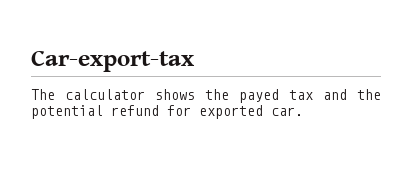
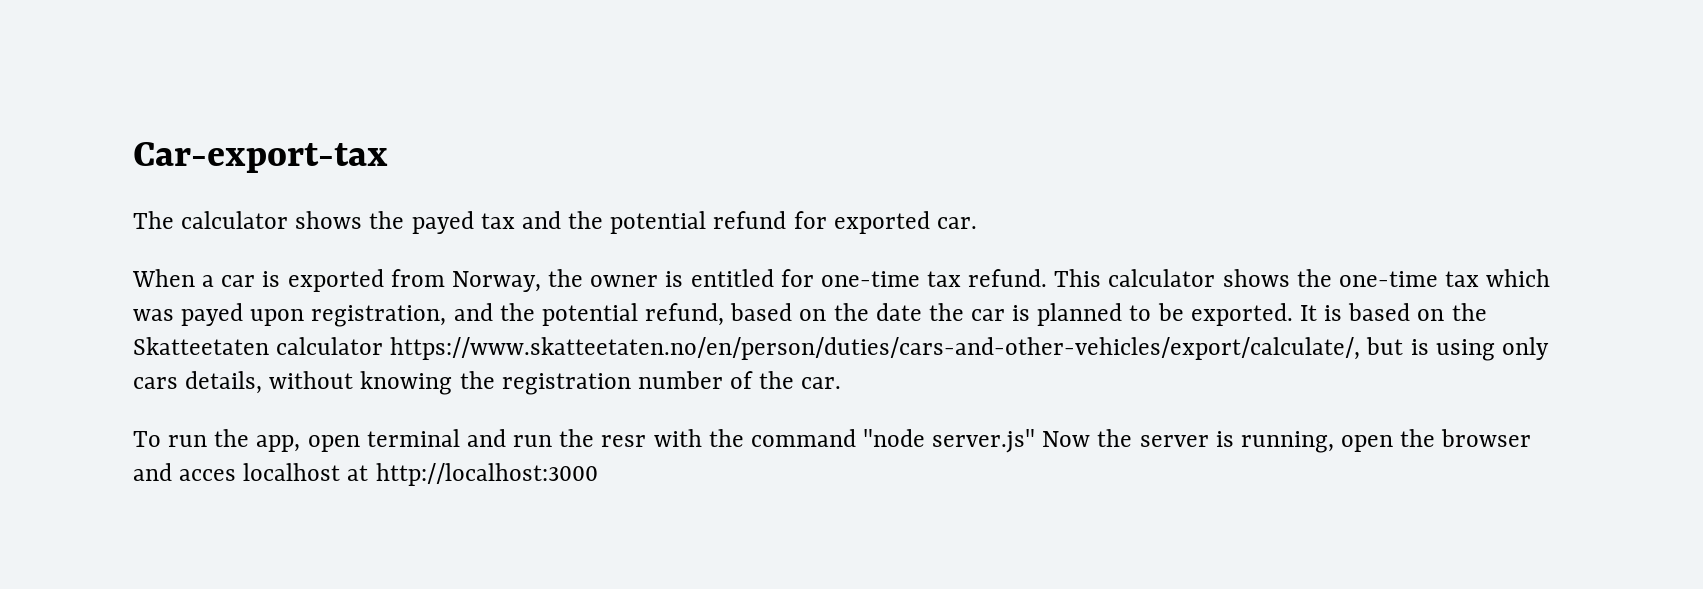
+ When a car is exported from Norway, the owner is entitled for one-time tax refund. This calculator shows the one-time tax which was payed upon registration, and the potential refund, based on the date the car is planned to be exported. It is based on the Skatteetaten calculator https://www.skatteetaten.no/en/person/duties/cars-and-other-vehicles/export/calculate/, but is using only cars details, without knowing the registration number of the car.
+ To run the app, open terminal and run the resr with the command "node server.js" Now the server is running, open the browser and acces localhost at http://localhost:3000

